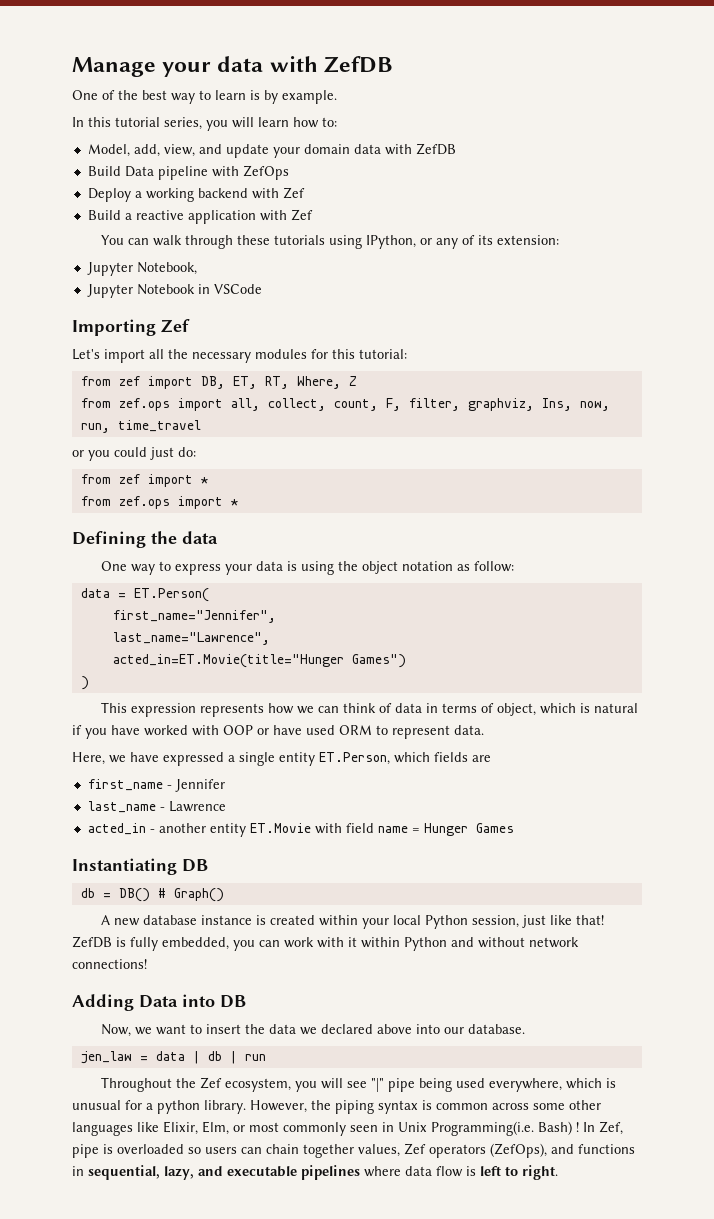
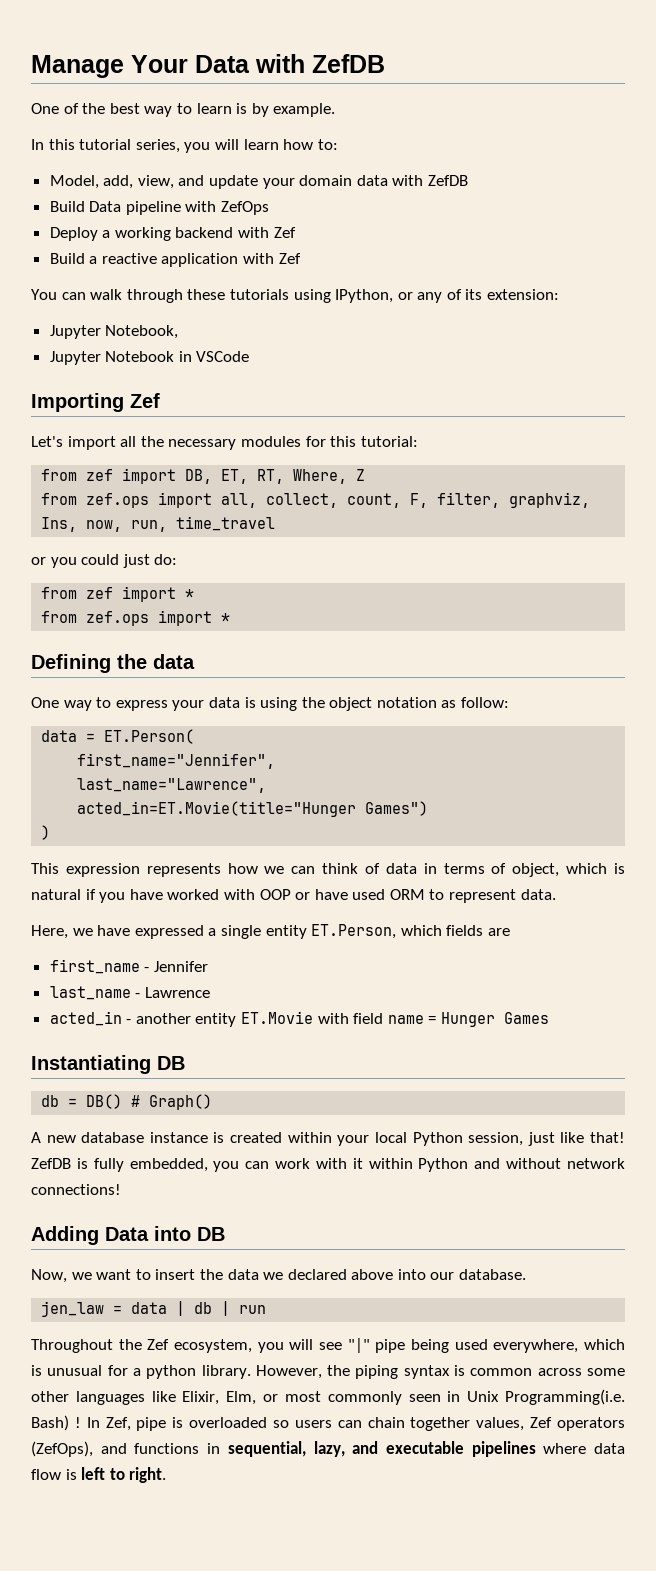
- Manage your data with ZefDB
+ Manage Your Data with ZefDB

